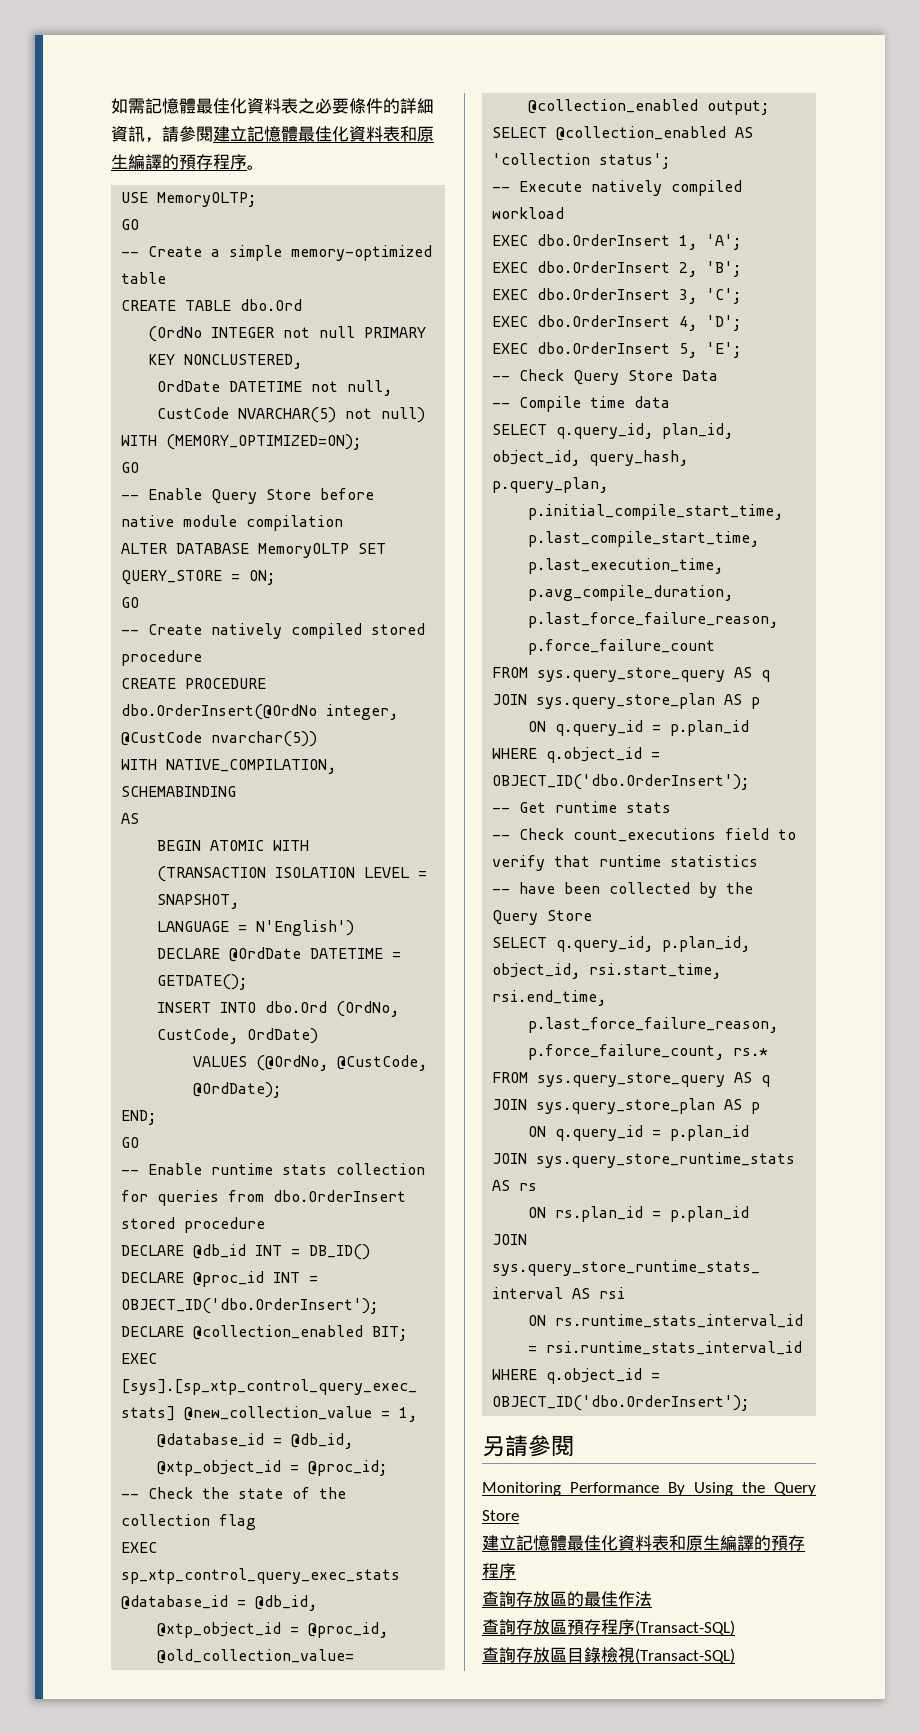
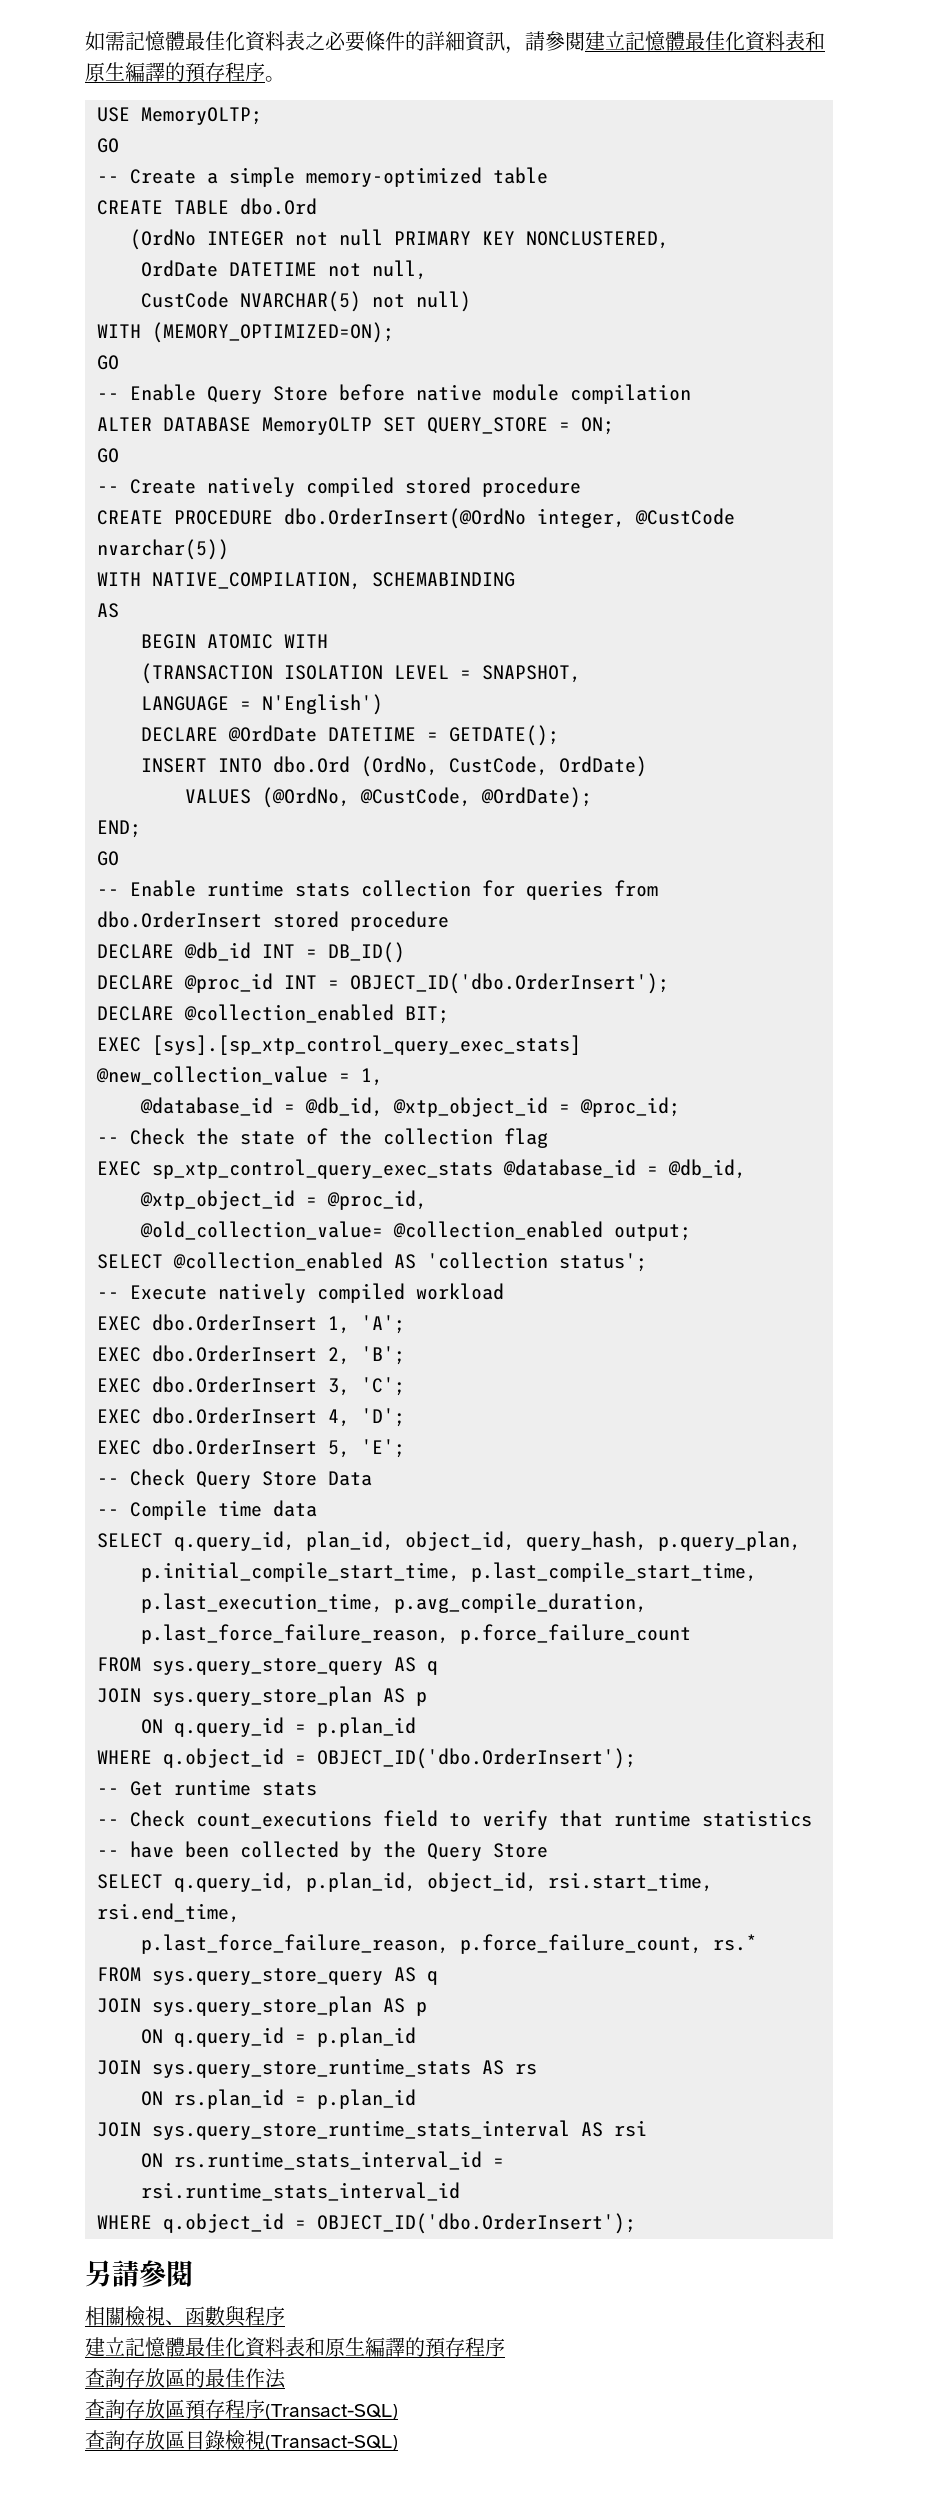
- Monitoring Performance By Using the Query Store
+ 相關檢視、函數與程序

